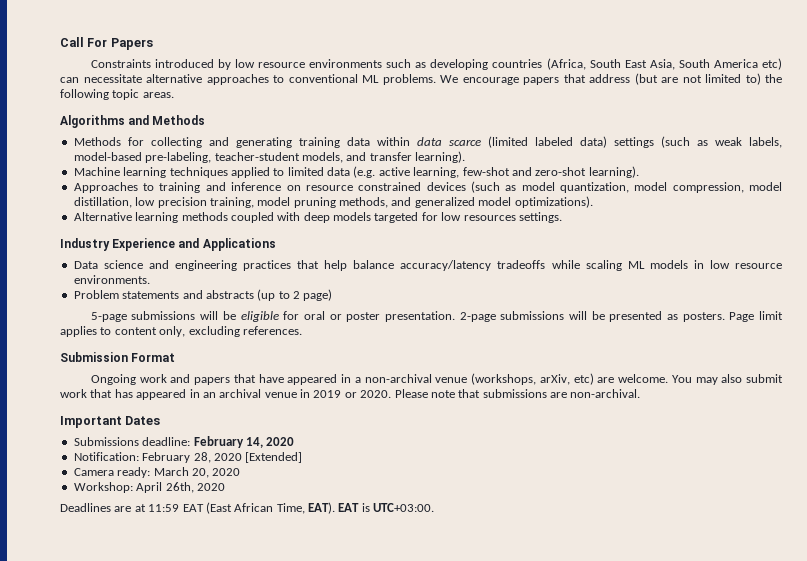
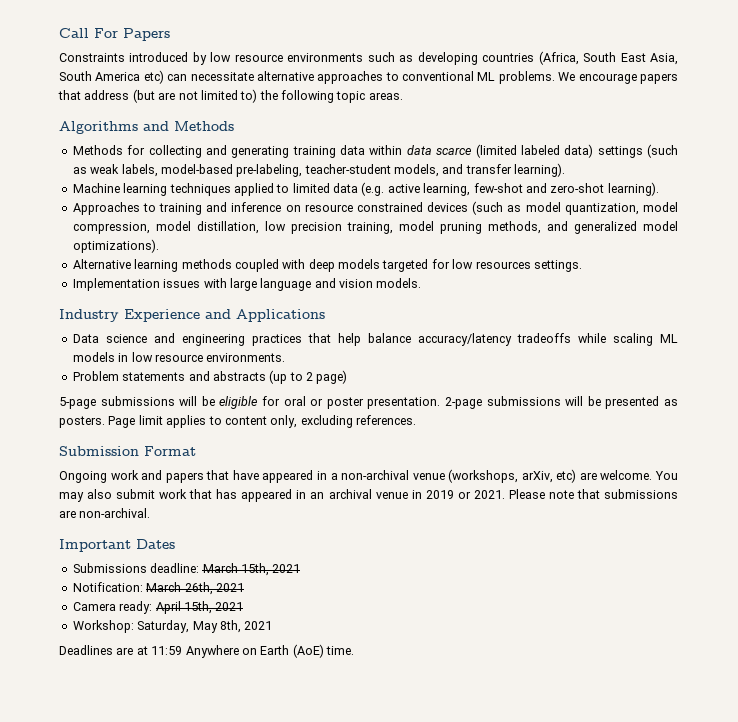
+ Implementation issues with large language and vision models.
- You may also submit work that has appeared in an archival venue in 2019 or 2020.
+ You may also submit work that has appeared in an archival venue in 2019 or 2021.
- Submissions deadline: February 14, 2020
- Notification: February 28, 2020 [Extended]
- Camera ready: March 20, 2020
- Workshop: April 26th, 2020
- Deadlines are at 11:59 EAT (East African Time, EAT). EAT is UTC+03:00.
+ Submissions deadline: March 15th, 2021
+ Notification: March 26th, 2021
+ Camera ready: April 15th, 2021
+ Workshop: Saturday, May 8th, 2021
+ Deadlines are at 11:59 Anywhere on Earth (AoE) time.

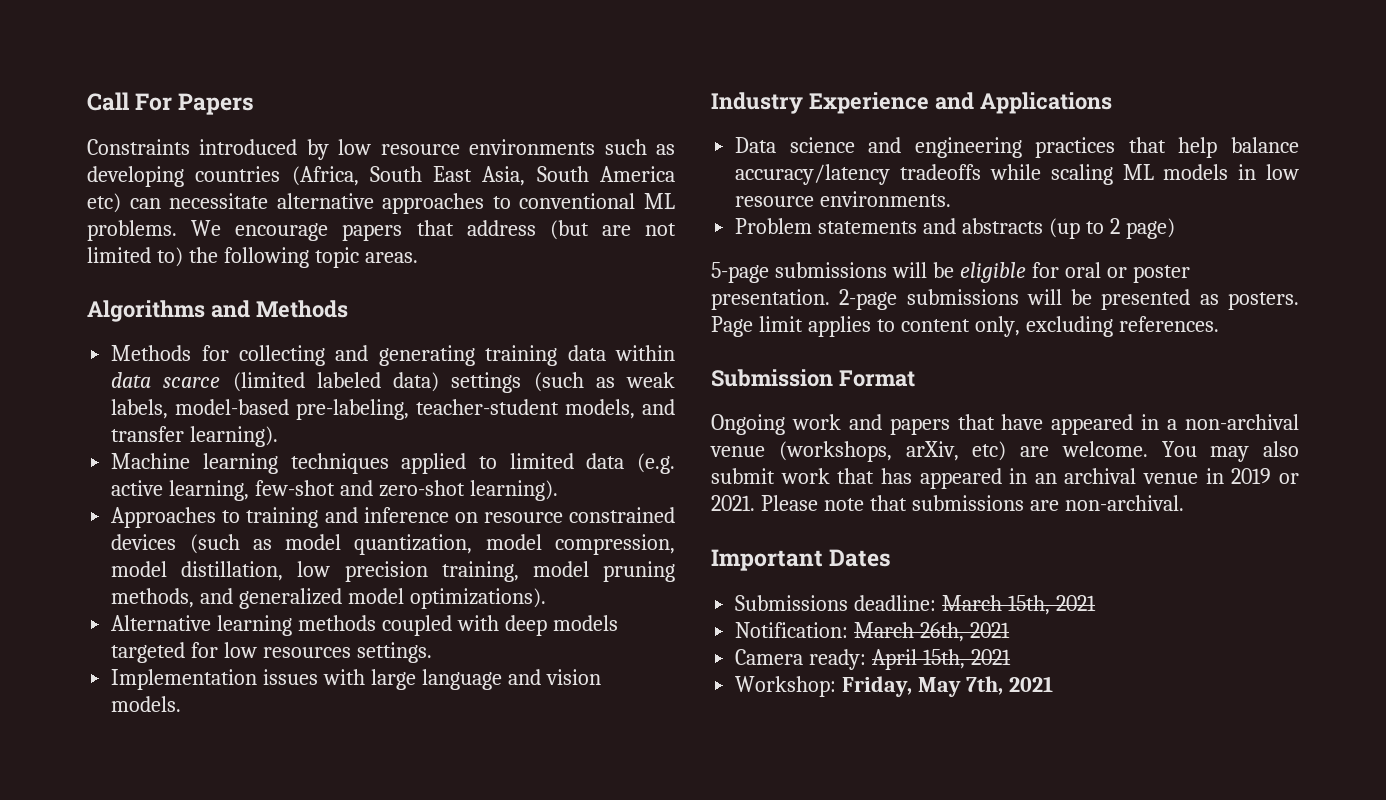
- Workshop: Saturday, May 8th, 2021
- Deadlines are at 11:59 Anywhere on Earth (AoE) time.
+ Workshop: Friday, May 7th, 2021

